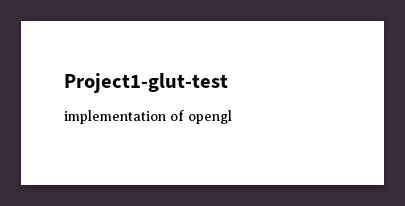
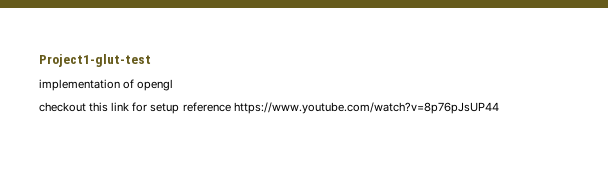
+ checkout this link for setup reference https://www.youtube.com/watch?v=8p76pJsUP44

